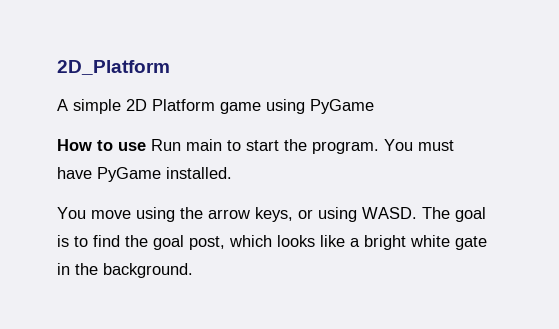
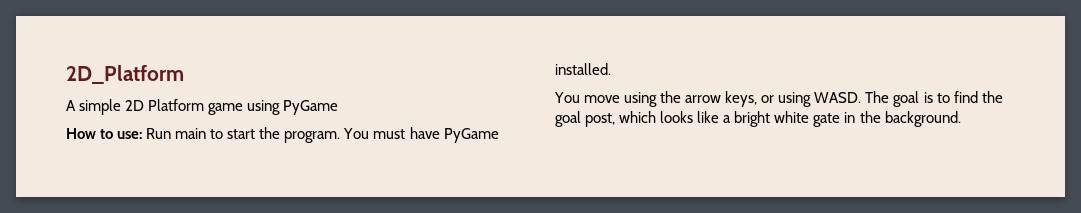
- How to use Run main to start the program.
+ How to use: Run main to start the program.

